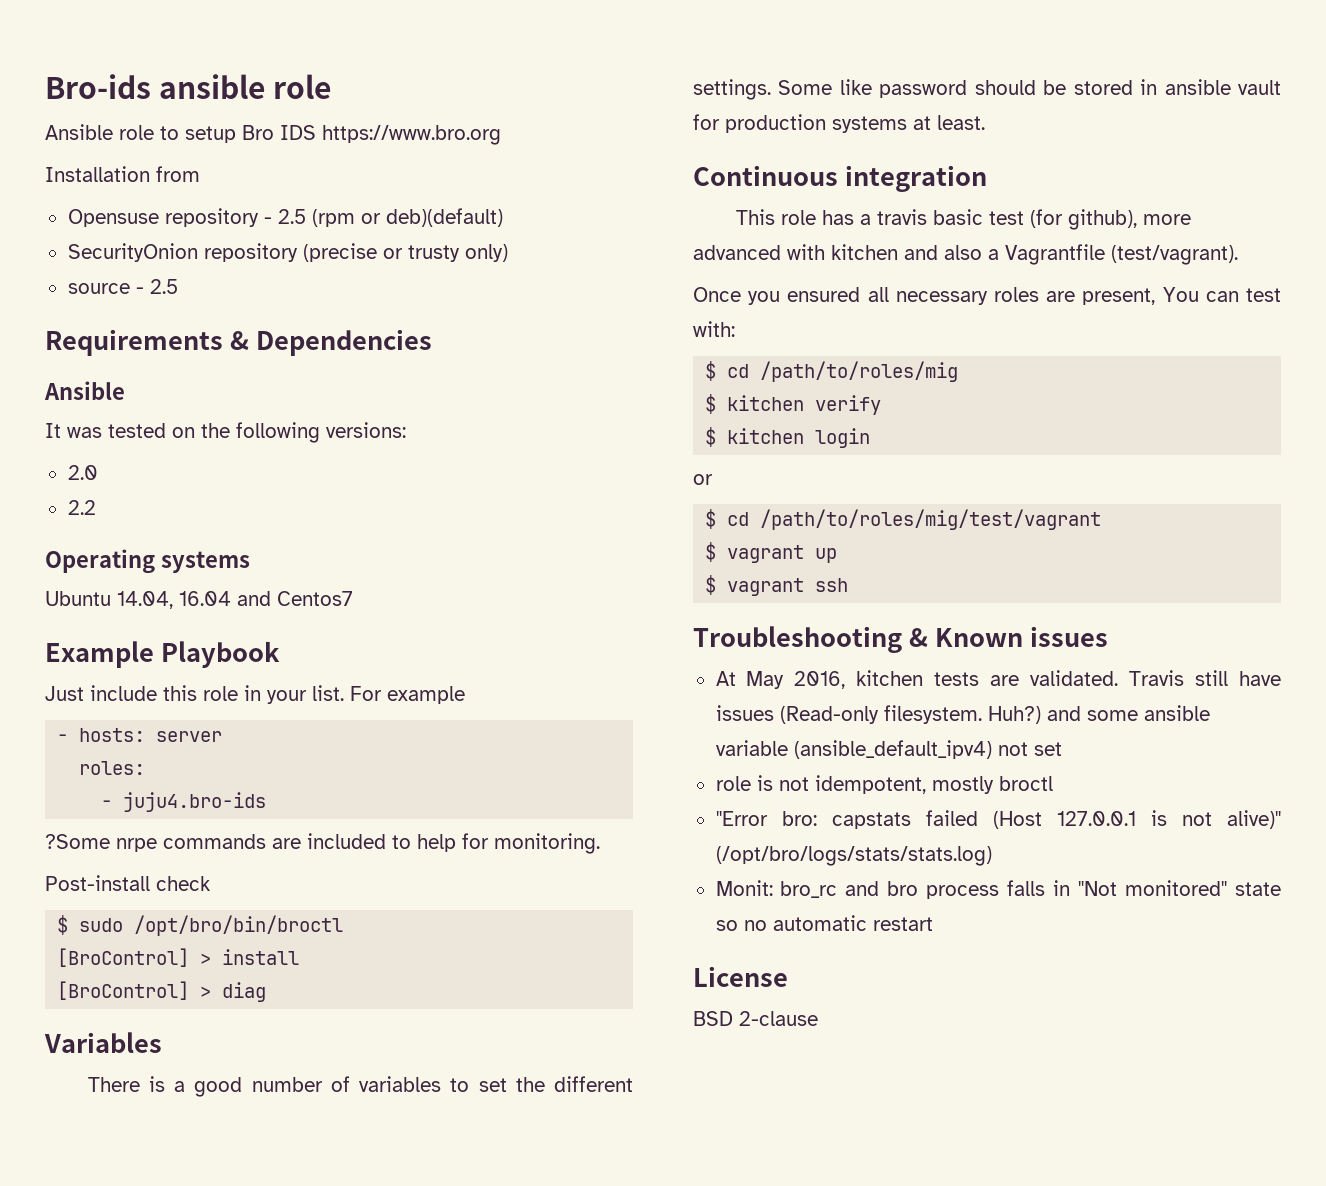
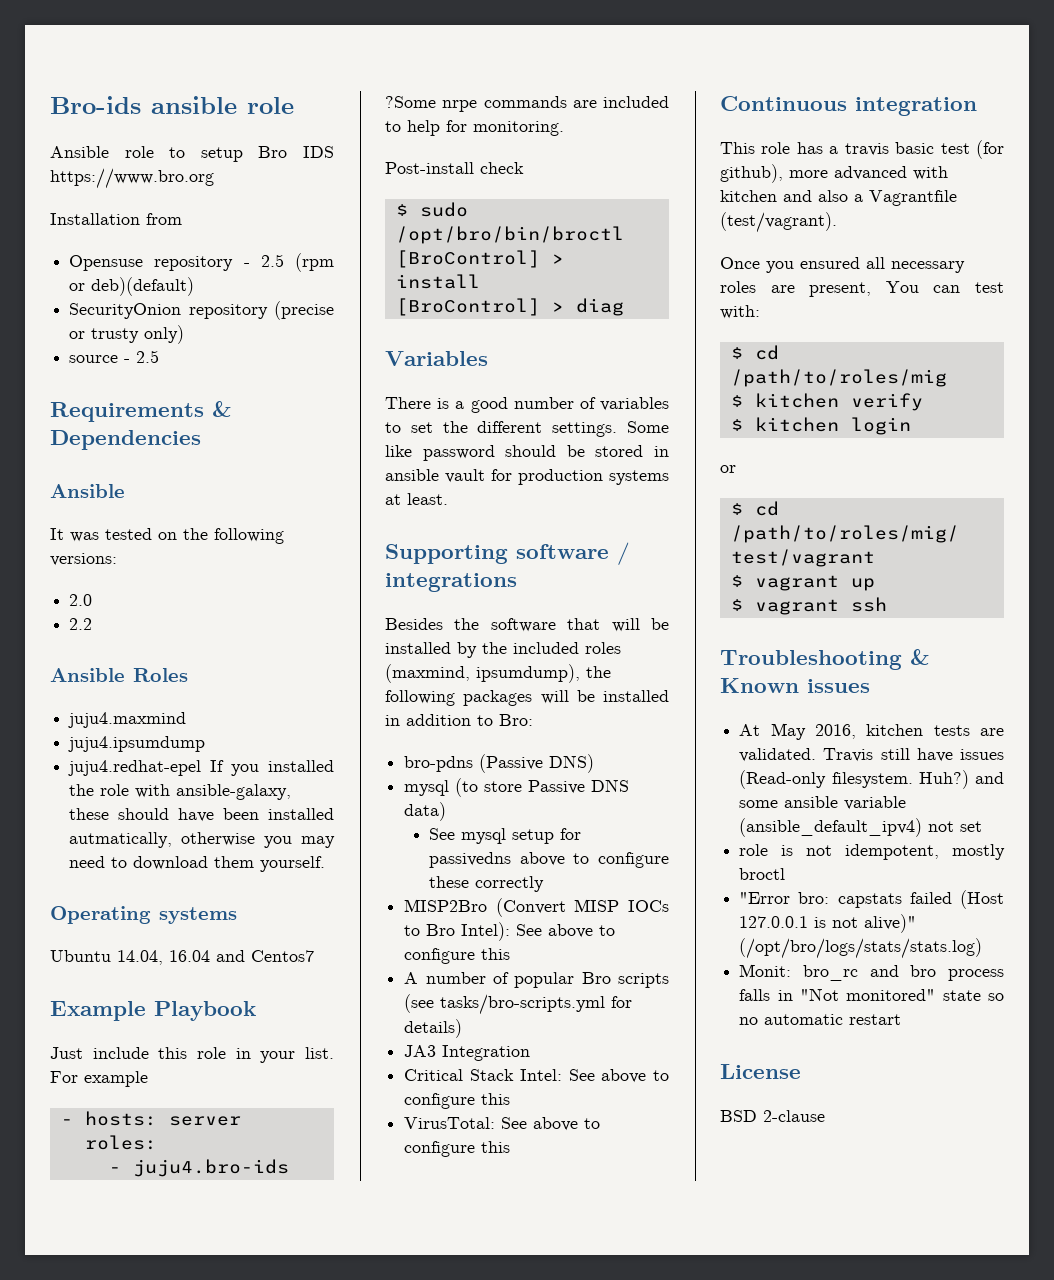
+ Ansible Roles
+ juju4.maxmind
+ juju4.ipsumdump
+ juju4.redhat-epel If you installed the role with ansible-galaxy, these should have been installed autmatically, otherwise you may need to download them yourself.
+ Supporting software / integrations
+ Besides the software that will be installed by the included roles (maxmind, ipsumdump), the following packages will be installed in addition to Bro:
+ bro-pdns (Passive DNS)
+ mysql (to store Passive DNS data)
+ See mysql setup for passivedns above to configure these correctly
+ MISP2Bro (Convert MISP IOCs to Bro Intel): See above to configure this
+ A number of popular Bro scripts (see tasks/bro-scripts.yml for details)
+ JA3 Integration
+ Critical Stack Intel: See above to configure this
+ VirusTotal: See above to configure this

